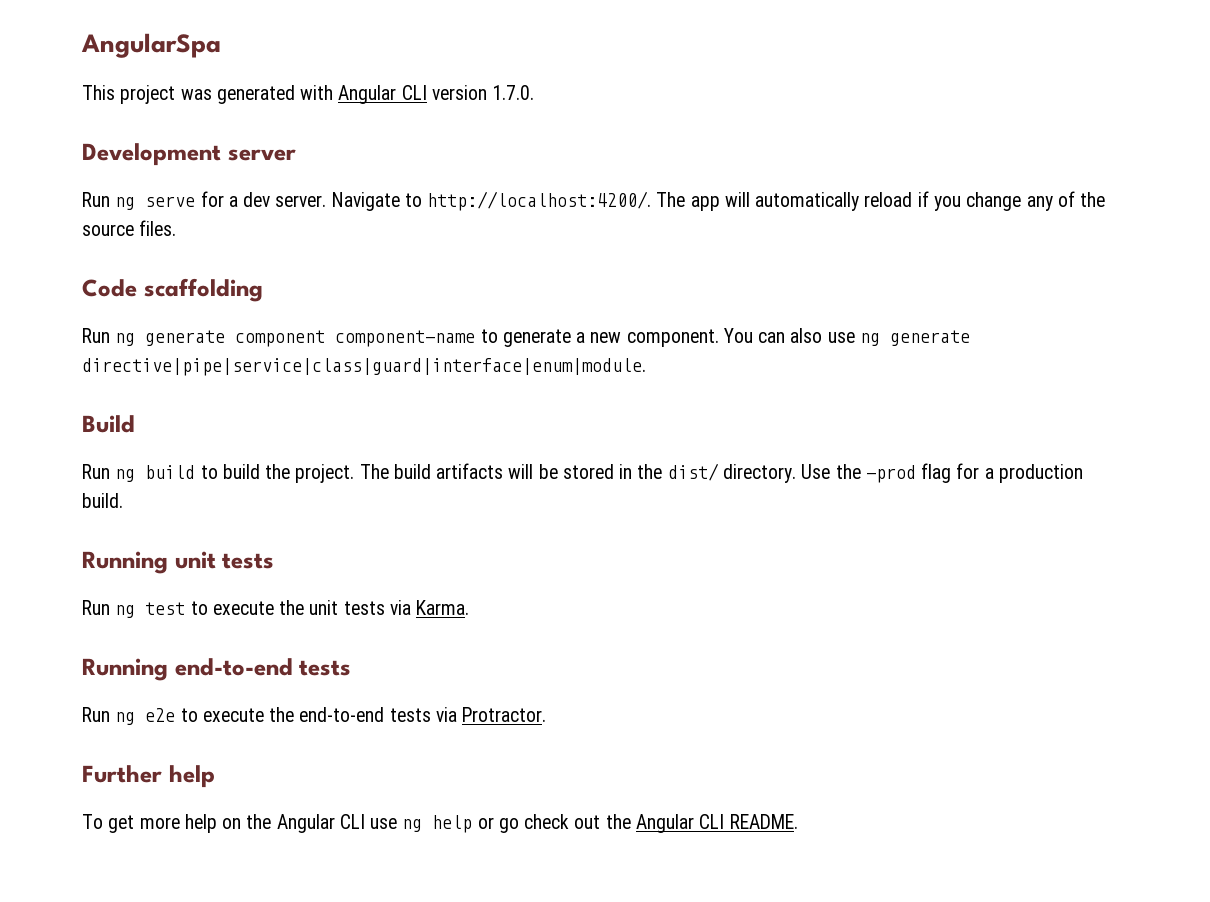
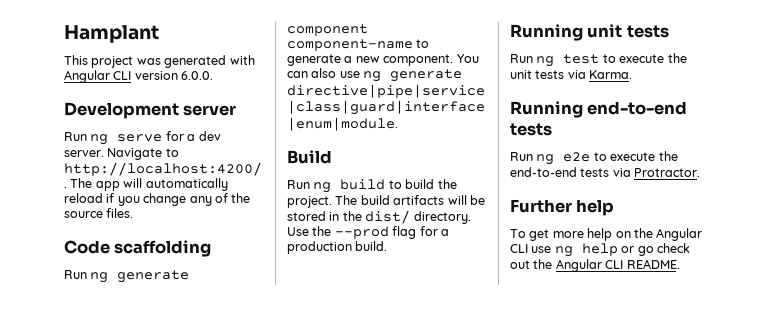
- AngularSpa
+ Hamplant
- This project was generated with Angular CLI version 1.7.0.
+ This project was generated with Angular CLI version 6.0.0.
- Use the -prod flag for a production build.
+ Use the --prod flag for a production build.

